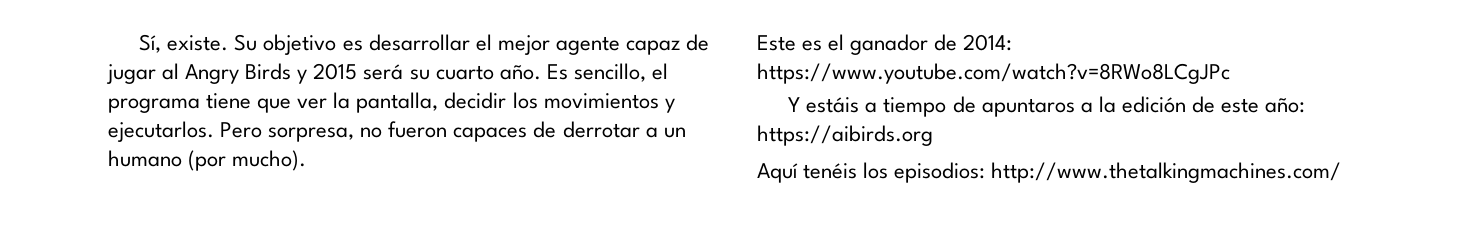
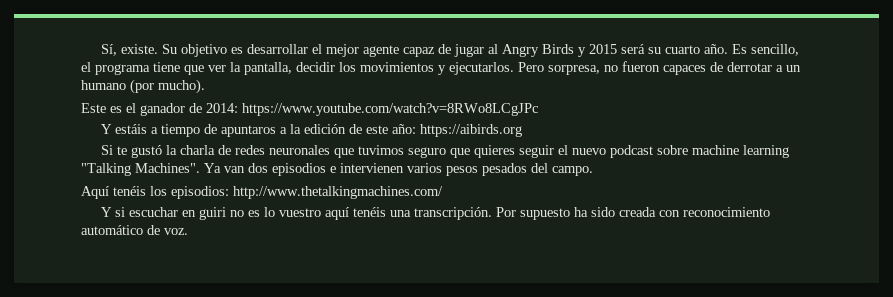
+ Si te gustó la charla de redes neuronales que tuvimos seguro que quieres seguir el nuevo podcast sobre machine learning "Talking Machines". Ya van dos episodios e intervienen varios pesos pesados del campo.
+ Y si escuchar en guiri no es lo vuestro aquí tenéis una transcripción. Por supuesto ha sido creada con reconocimiento automático de voz.

